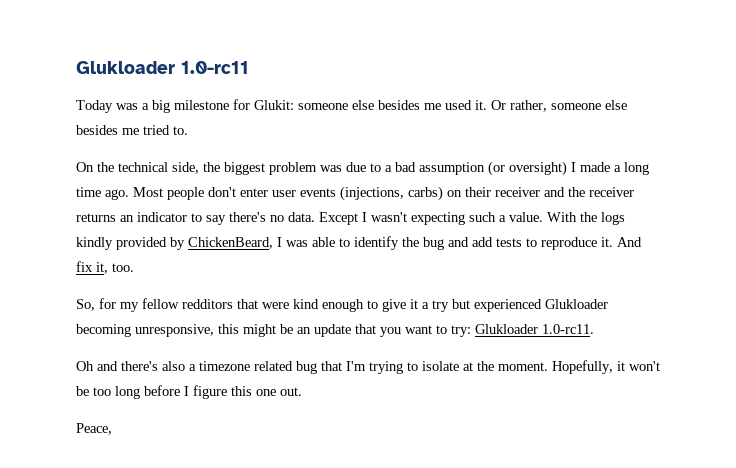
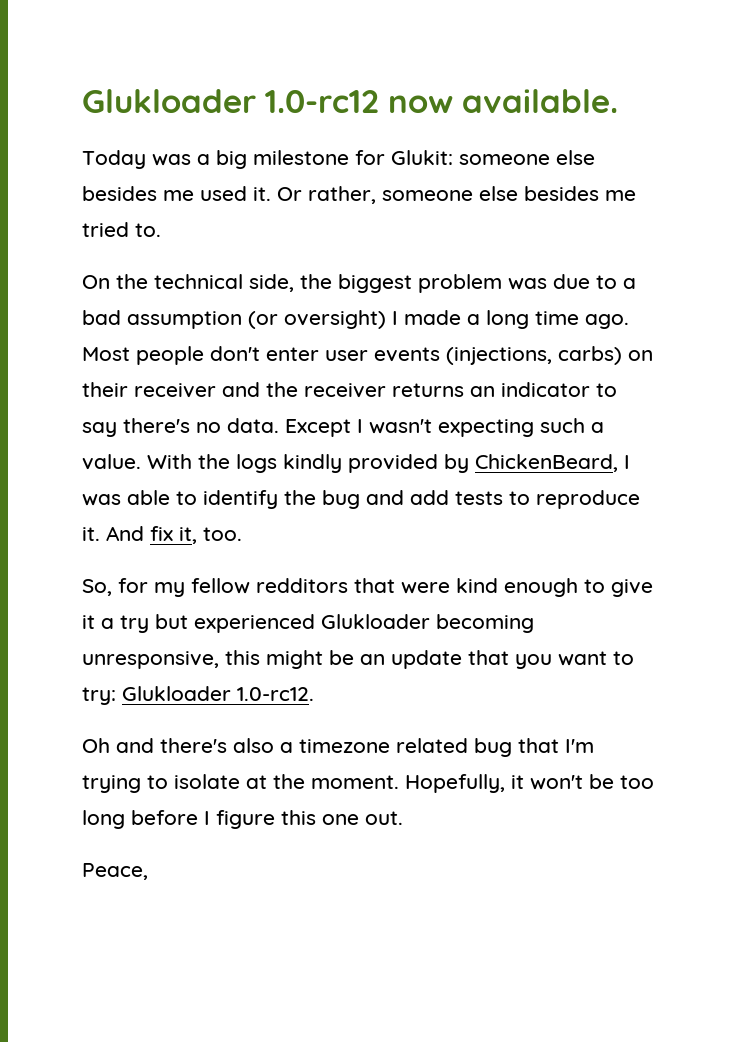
- Glukloader 1.0-rc11
+ Glukloader 1.0-rc12 now available.
- So, for my fellow redditors that were kind enough to give it a try but experienced Glukloader becoming unresponsive, this might be an update that you want to try: Glukloader 1.0-rc11.
+ So, for my fellow redditors that were kind enough to give it a try but experienced Glukloader becoming unresponsive, this might be an update that you want to try: Glukloader 1.0-rc12.

